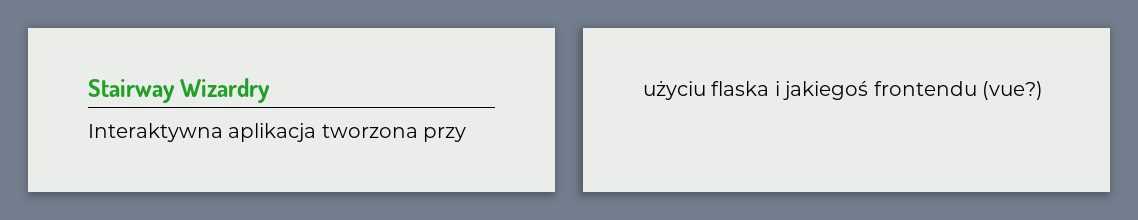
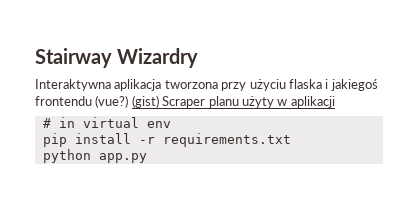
+ (gist) Scraper planu użyty w aplikacji
+ # in virtual env
+ pip install -r requirements.txt
+ python app.py

